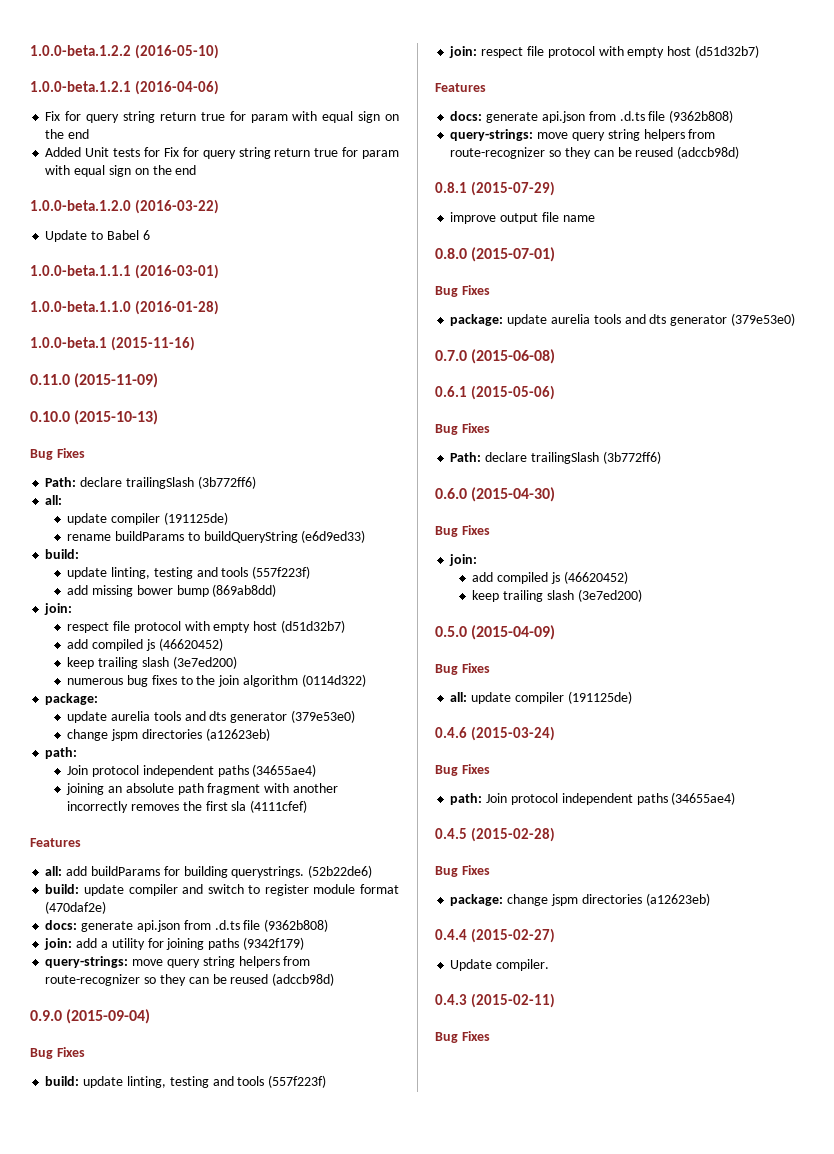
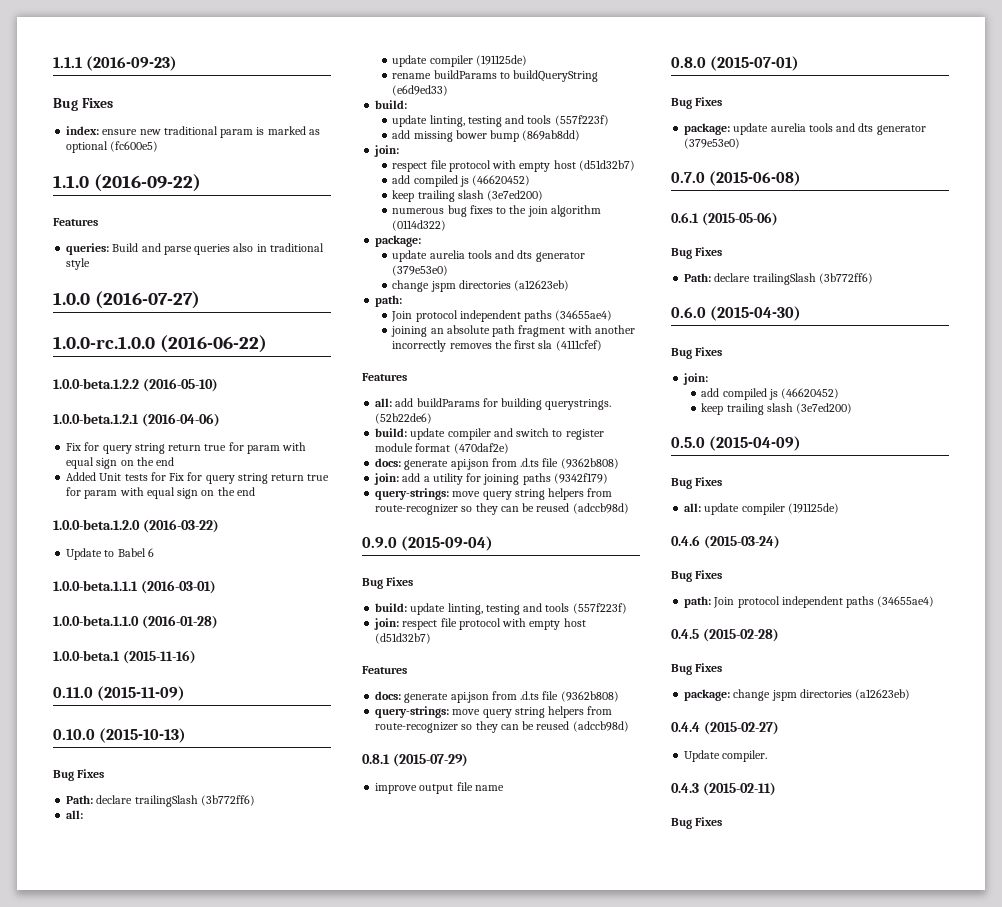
+ 1.1.1 (2016-09-23)
+ Bug Fixes
+ index: ensure new traditional param is marked as optional (fc600e5)
+ 1.1.0 (2016-09-22)
+ Features
+ queries: Build and parse queries also in traditional style
+ 1.0.0 (2016-07-27)
+ 1.0.0-rc.1.0.0 (2016-06-22)

